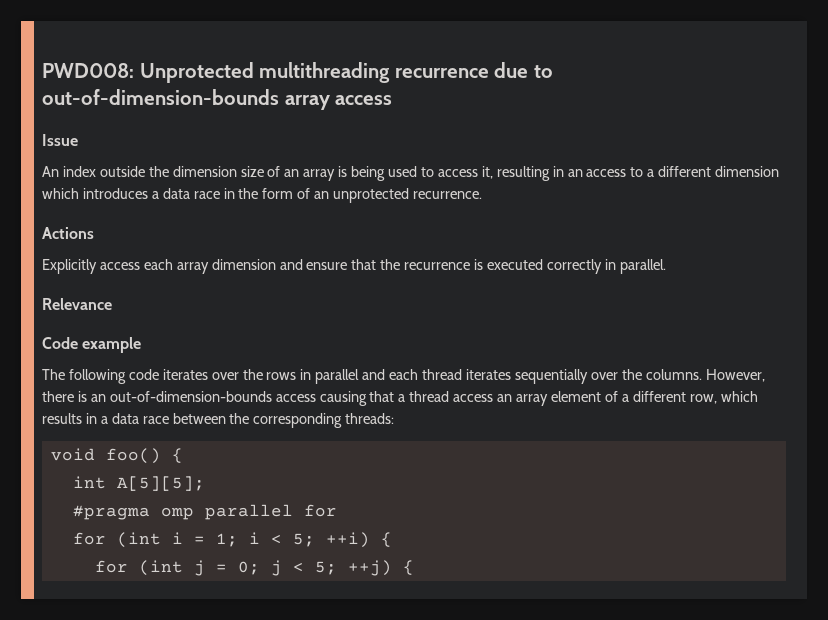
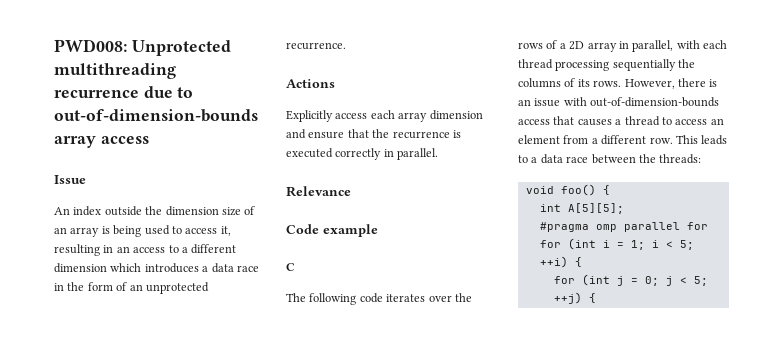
+ C
- The following code iterates over the rows in parallel and each thread iterates sequentially over the columns. However, there is an out-of-dimension-bounds access causing that a thread access an array element of a different row, which results in a data race between the corresponding threads:
+ The following code iterates over the rows of a 2D array in parallel, with each thread processing sequentially the columns of its rows. However, there is an issue with out-of-dimension-bounds access that causes a thread to access an element from a different row. This leads to a data race between the threads:

